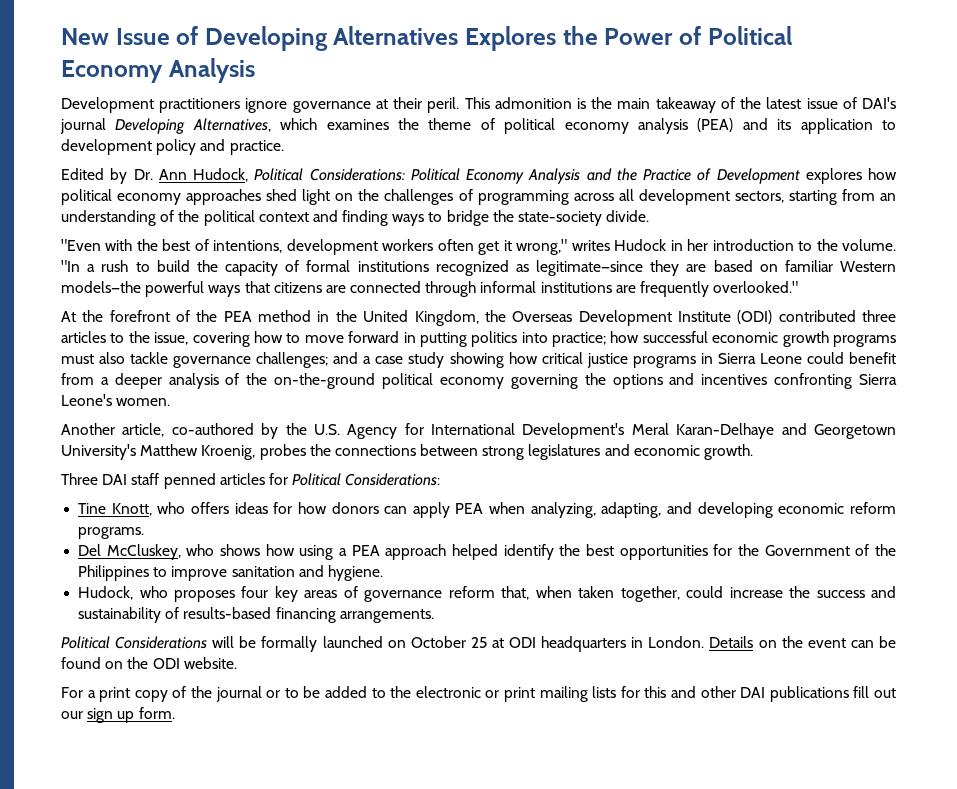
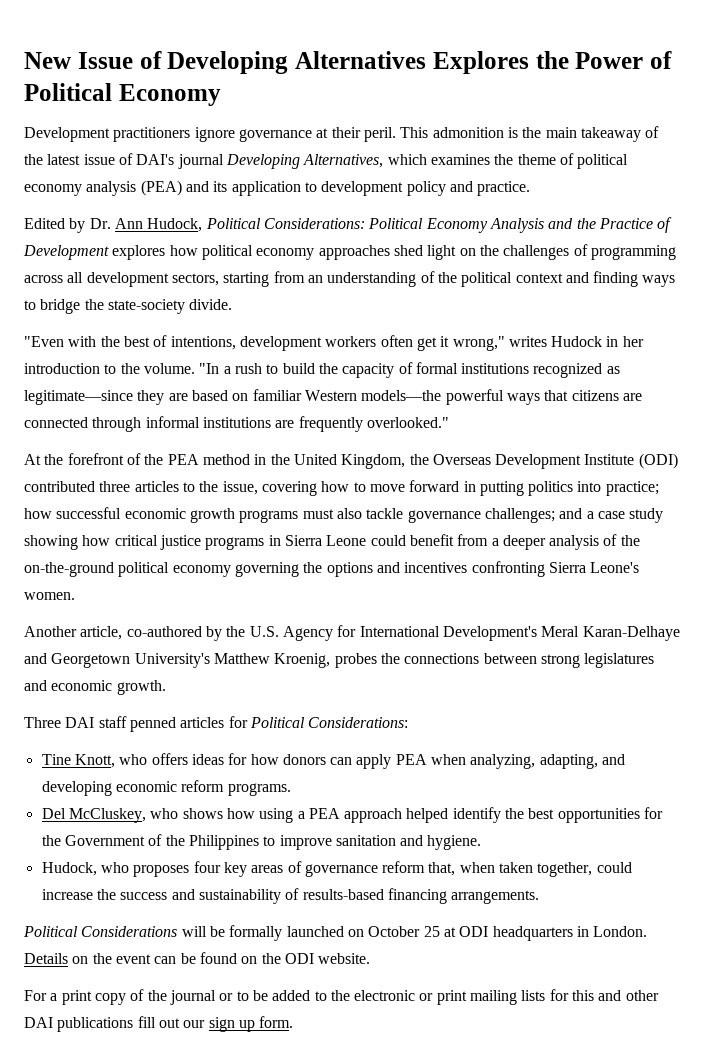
- New Issue of Developing Alternatives Explores the Power of Political Economy Analysis
+ New Issue of Developing Alternatives Explores the Power of Political Economy

